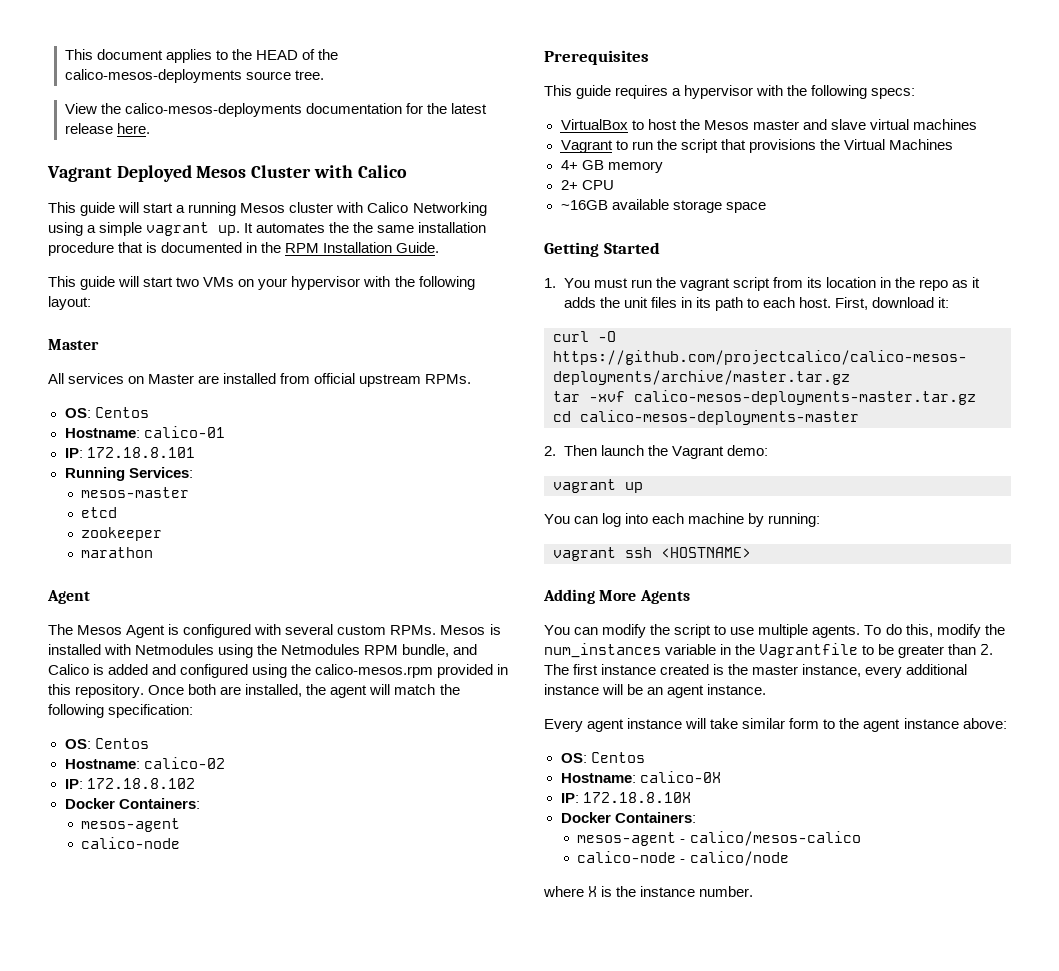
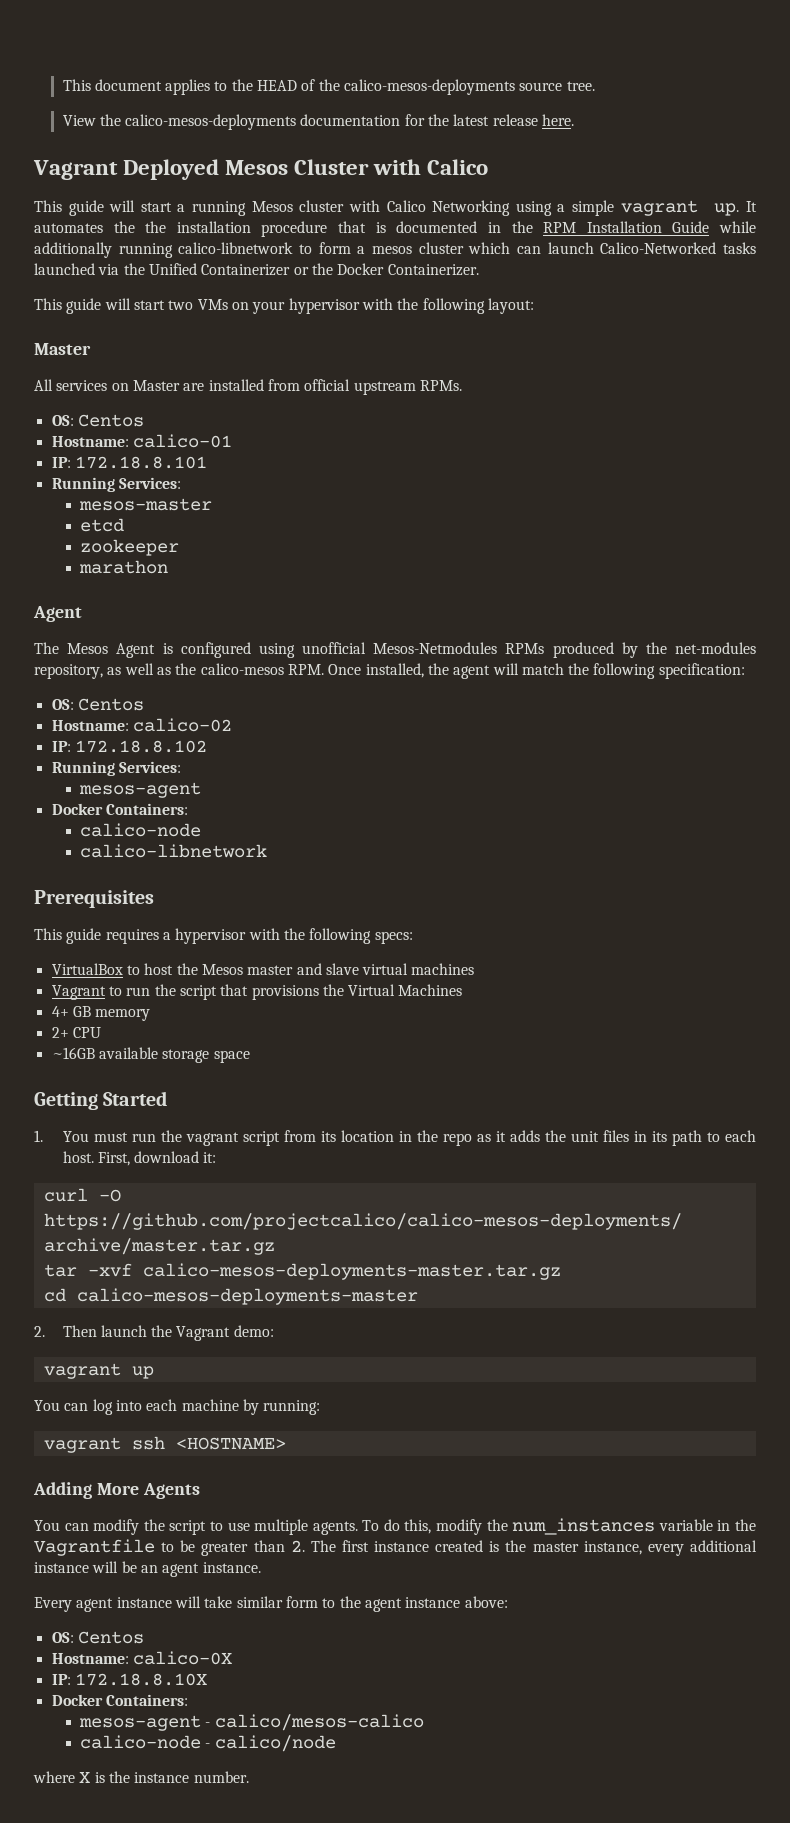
- It automates the the same installation procedure that is documented in the RPM Installation Guide.
+ It automates the the installation procedure that is documented in the RPM Installation Guide while additionally running calico-libnetwork to form a mesos cluster which can launch Calico-Networked tasks launched via the Unified Containerizer or the Docker Containerizer.
- The Mesos Agent is configured with several custom RPMs. Mesos is installed with Netmodules using the Netmodules RPM bundle, and Calico is added and configured using the calico-mesos.rpm provided in this repository. Once both are installed, the agent will match the following specification:
+ The Mesos Agent is configured using unofficial Mesos-Netmodules RPMs produced by the net-modules repository, as well as the calico-mesos RPM. Once installed, the agent will match the following specification:
  IP: 172.18.8.102
+ Running Services:
+ mesos-agent
  Docker Containers:
- mesos-agent
  calico-node
+ calico-libnetwork

